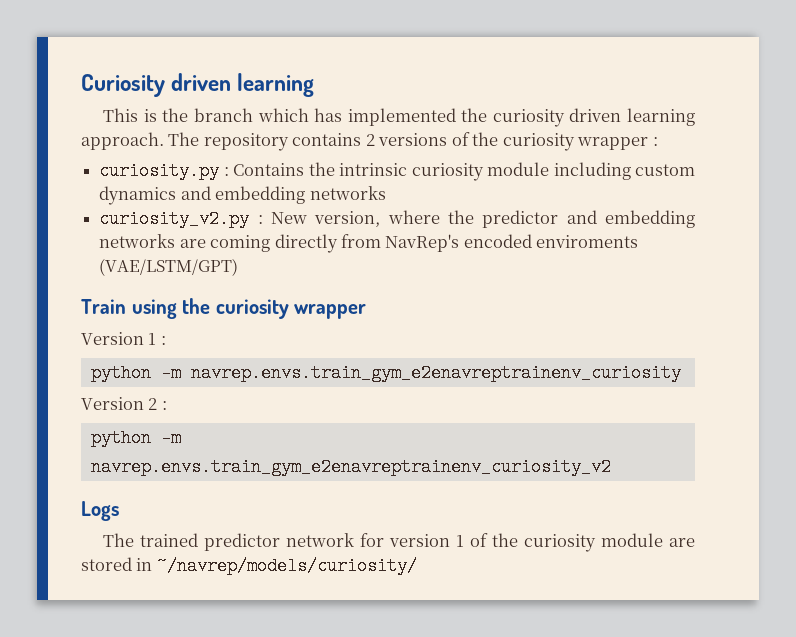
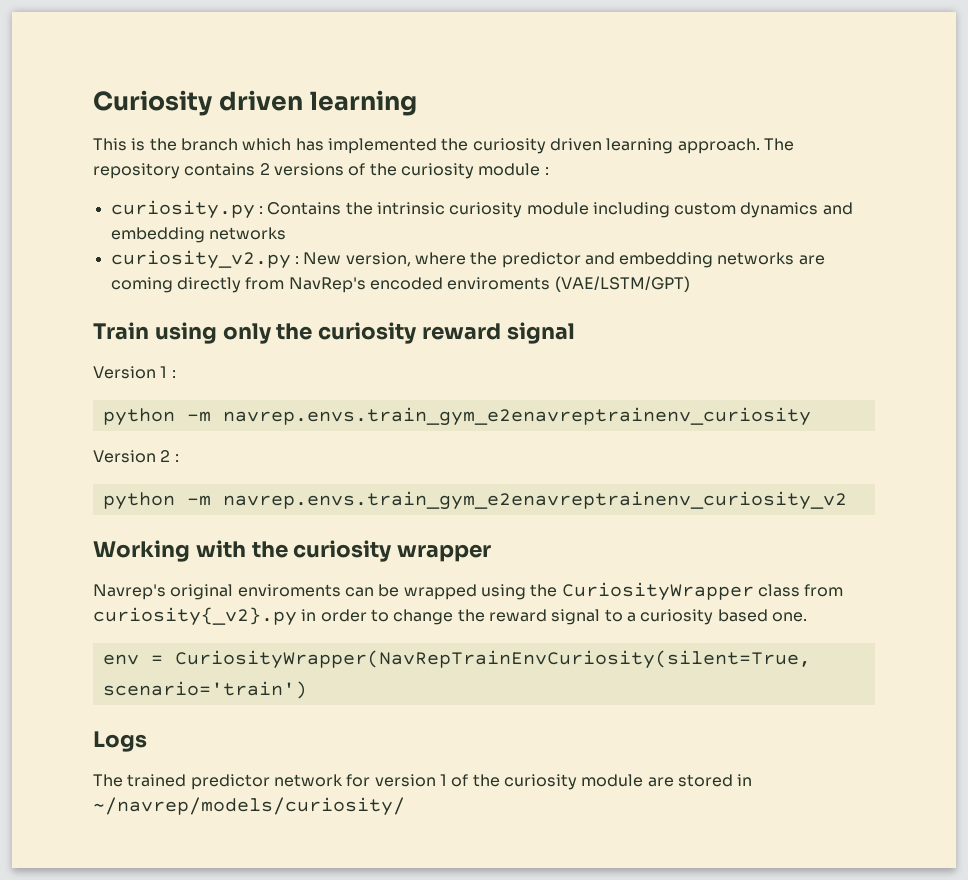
- The repository contains 2 versions of the curiosity wrapper :
+ The repository contains 2 versions of the curiosity module :
- Train using the curiosity wrapper
+ Train using only the curiosity reward signal
+ Working with the curiosity wrapper
+ Navrep's original enviroments can be wrapped using the CuriosityWrapper class from curiosity{_v2}.py in order to change the reward signal to a curiosity based one.
+ env = CuriosityWrapper(NavRepTrainEnvCuriosity(silent=True, scenario='train')

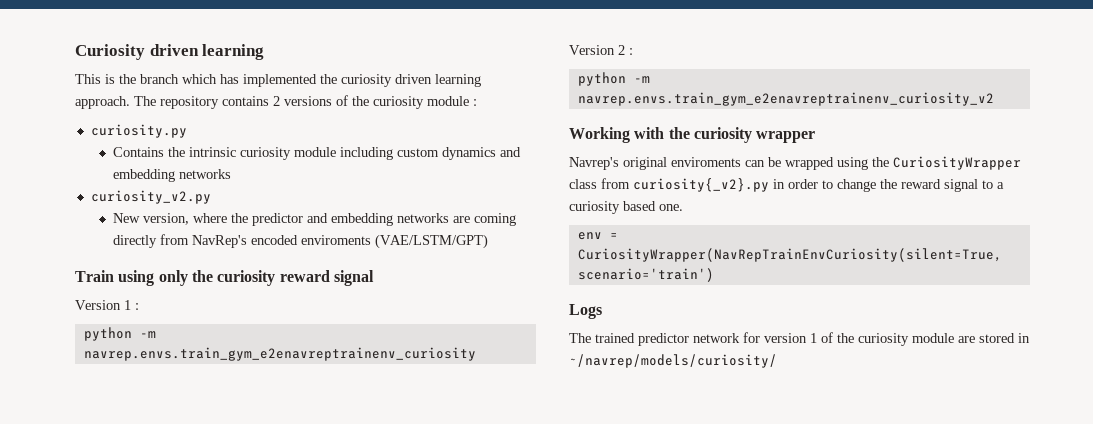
- curiosity.py : Contains the intrinsic curiosity module including custom dynamics and embedding networks
+ curiosity.py
+ Contains the intrinsic curiosity module including custom dynamics and embedding networks
- curiosity_v2.py : New version, where the predictor and embedding networks are coming directly from NavRep's encoded enviroments (VAE/LSTM/GPT)
+ curiosity_v2.py
+ New version, where the predictor and embedding networks are coming directly from NavRep's encoded enviroments (VAE/LSTM/GPT)

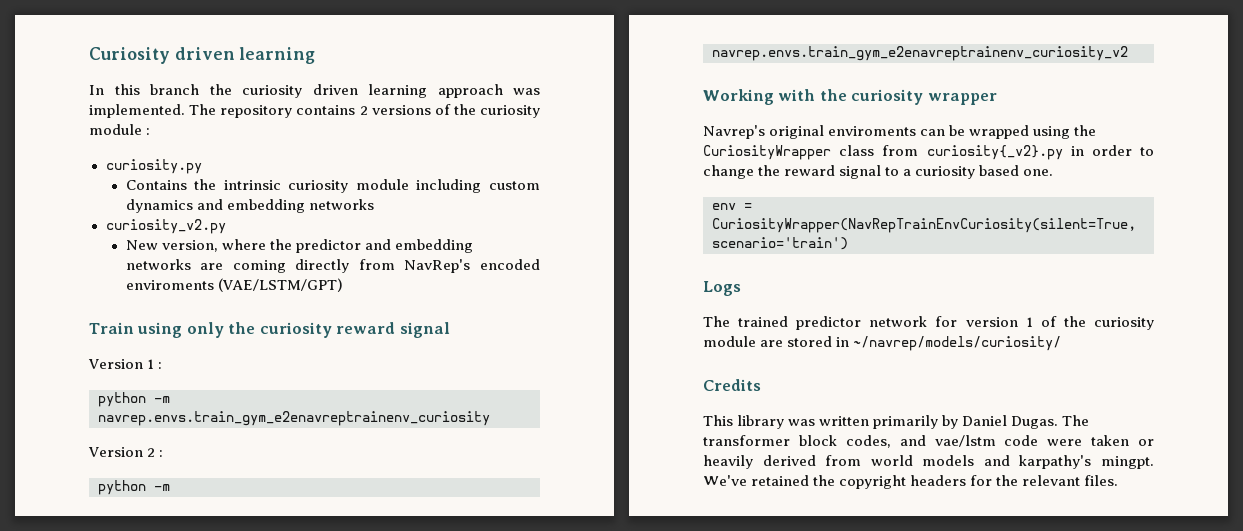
- This is the branch which has implemented the curiosity driven learning approach.
+ In this branch the curiosity driven learning approach was implemented.
+ Credits
+ This library was written primarily by Daniel Dugas. The transformer block codes, and vae/lstm code were taken or heavily derived from world models and karpathy's mingpt. We've retained the copyright headers for the relevant files.

